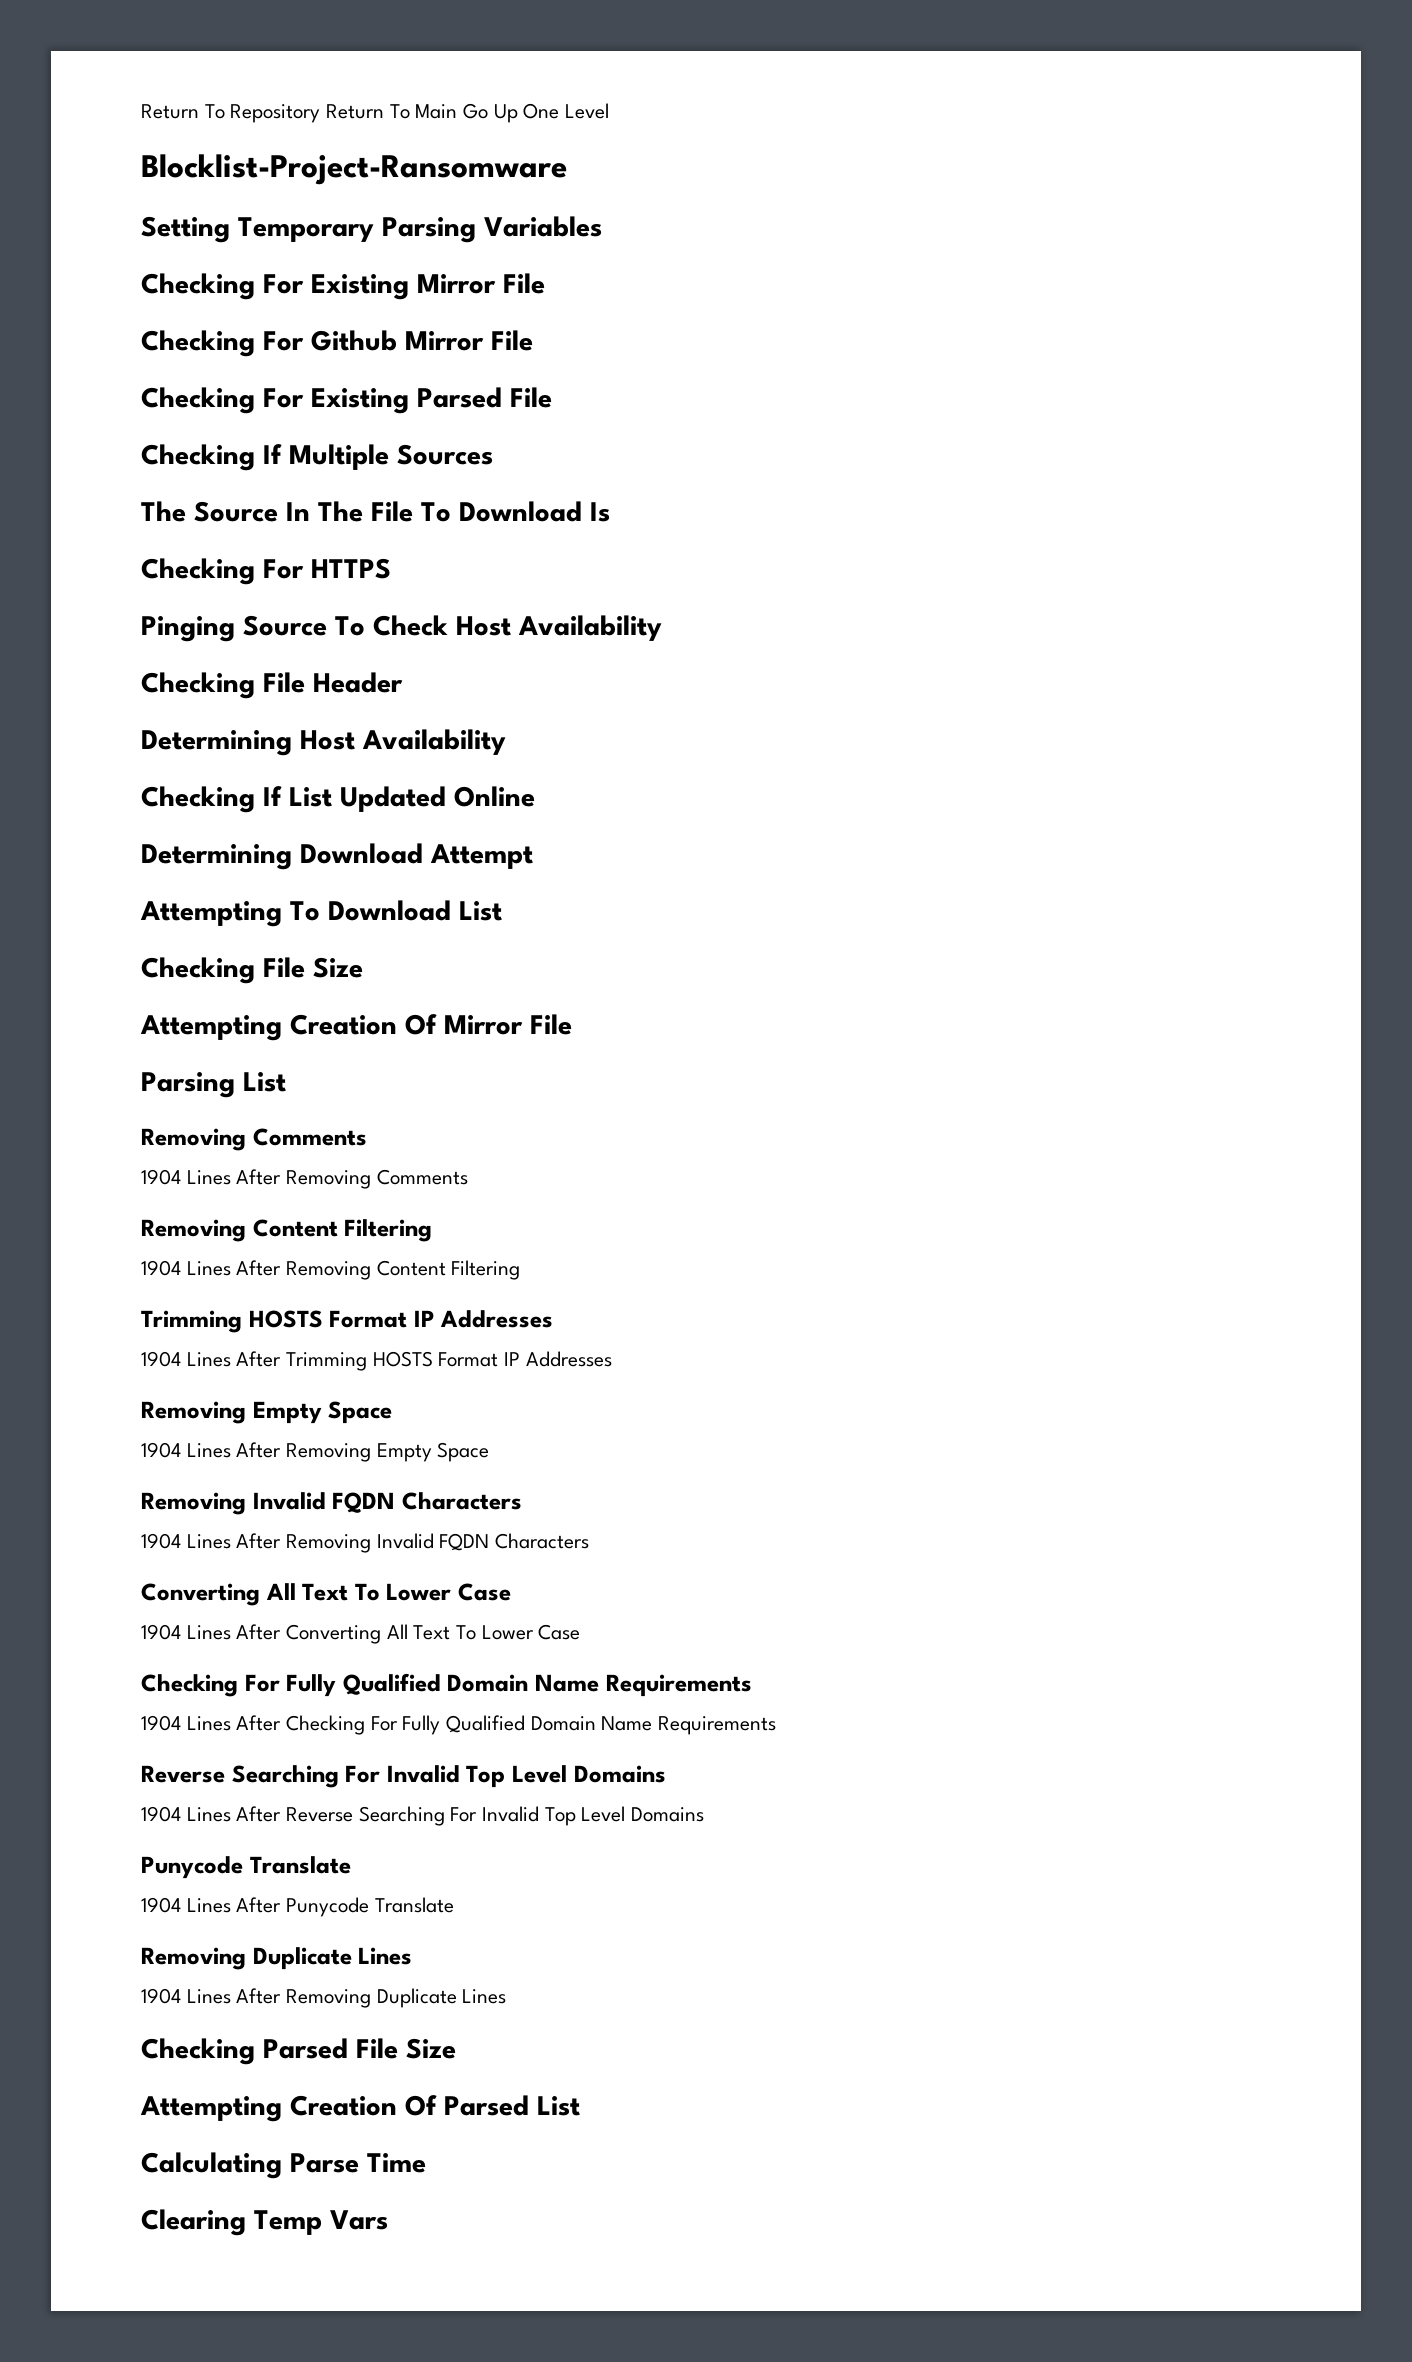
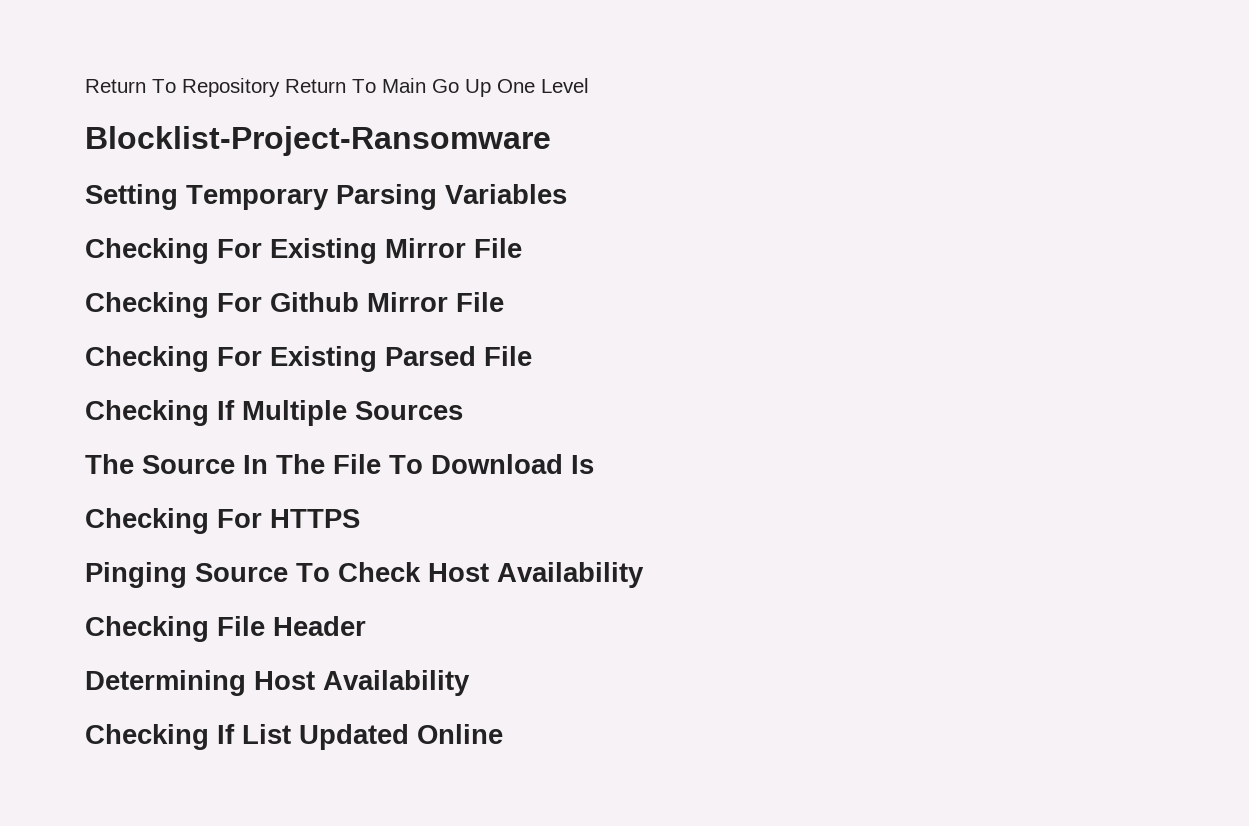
- Determining Download Attempt
- Attempting To Download List
- Checking File Size
- Attempting Creation Of Mirror File
- Parsing List
- Removing Comments
- 1904 Lines After Removing Comments
- Removing Content Filtering
- 1904 Lines After Removing Content Filtering
- Trimming HOSTS Format IP Addresses
- 1904 Lines After Trimming HOSTS Format IP Addresses
- Removing Empty Space
- 1904 Lines After Removing Empty Space
- Removing Invalid FQDN Characters
- 1904 Lines After Removing Invalid FQDN Characters
- Converting All Text To Lower Case
- 1904 Lines After Converting All Text To Lower Case
- Checking For Fully Qualified Domain Name Requirements
- 1904 Lines After Checking For Fully Qualified Domain Name Requirements
- Reverse Searching For Invalid Top Level Domains
- 1904 Lines After Reverse Searching For Invalid Top Level Domains
- Punycode Translate
- 1904 Lines After Punycode Translate
- Removing Duplicate Lines
- 1904 Lines After Removing Duplicate Lines
- Checking Parsed File Size
- Attempting Creation Of Parsed List
- Calculating Parse Time
- Clearing Temp Vars

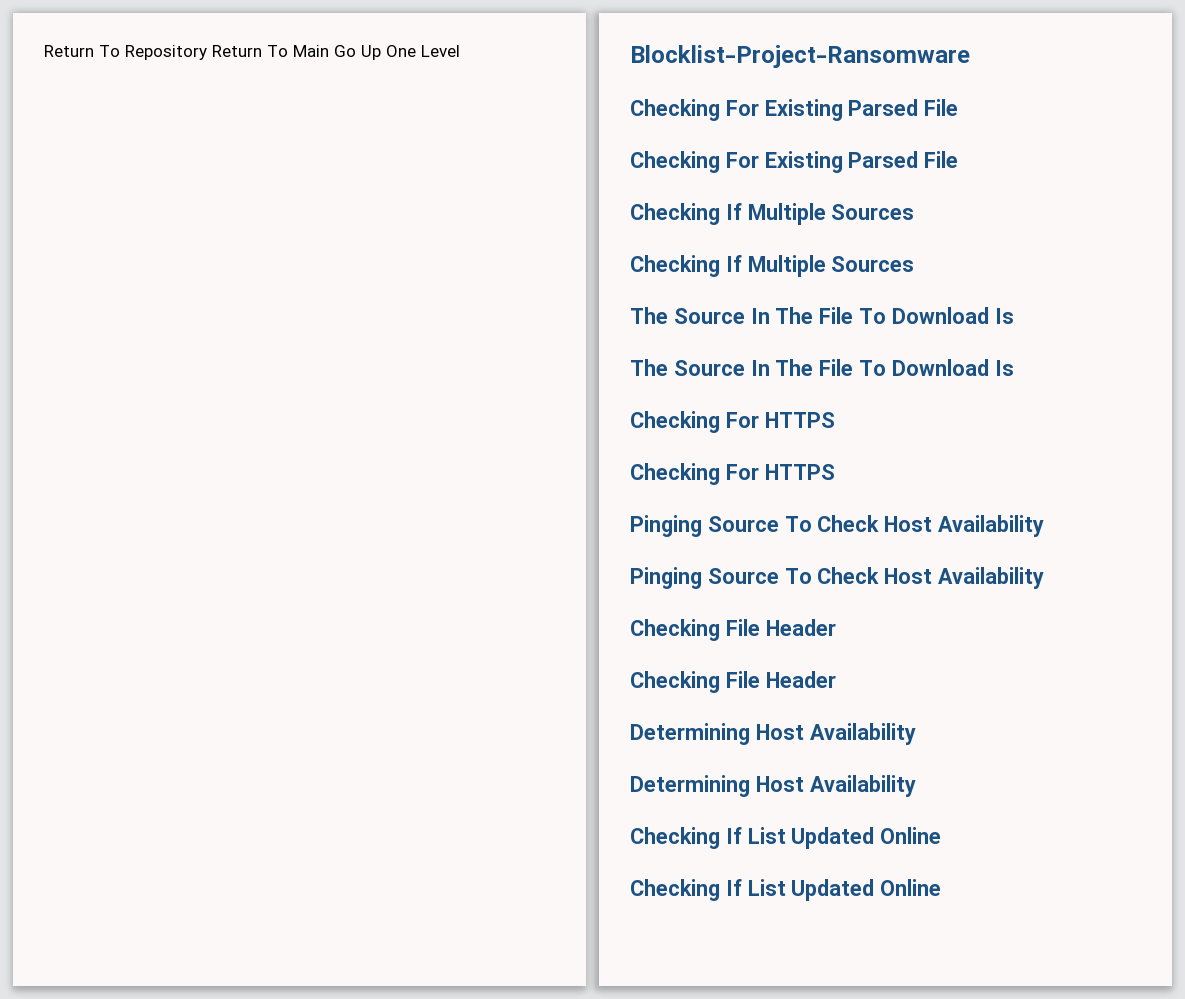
  Blocklist-Project-Ransomware
- Setting Temporary Parsing Variables
- Checking For Existing Mirror File
- Checking For Github Mirror File
+ Checking For Existing Parsed File
  Checking For Existing Parsed File
  Checking If Multiple Sources
+ Checking If Multiple Sources
+ The Source In The File To Download Is
  The Source In The File To Download Is
  Checking For HTTPS
+ Checking For HTTPS
+ Pinging Source To Check Host Availability
  Pinging Source To Check Host Availability
  Checking File Header
+ Checking File Header
+ Determining Host Availability
  Determining Host Availability
+ Checking If List Updated Online

